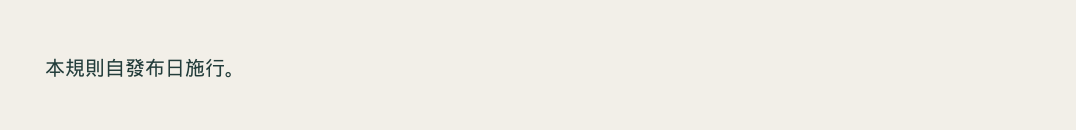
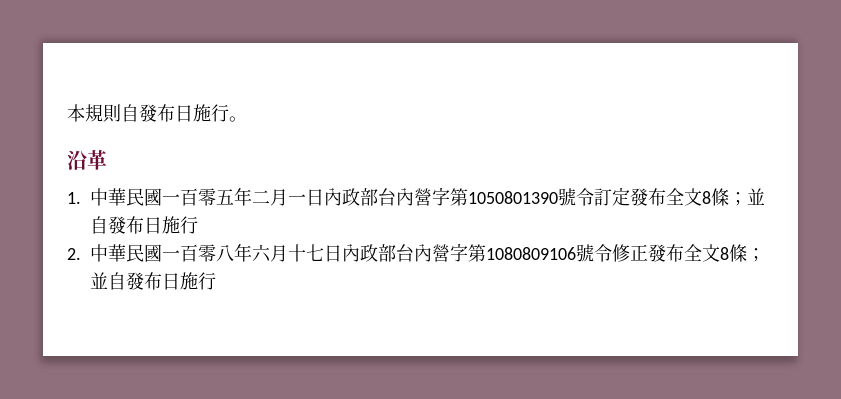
+ 沿革
+ 1.中華民國一百零五年二月一日內政部台內營字第1050801390號令訂定發布全文8條；並自發布日施行
+ 2.中華民國一百零八年六月十七日內政部台內營字第1080809106號令修正發布全文8條；並自發布日施行

